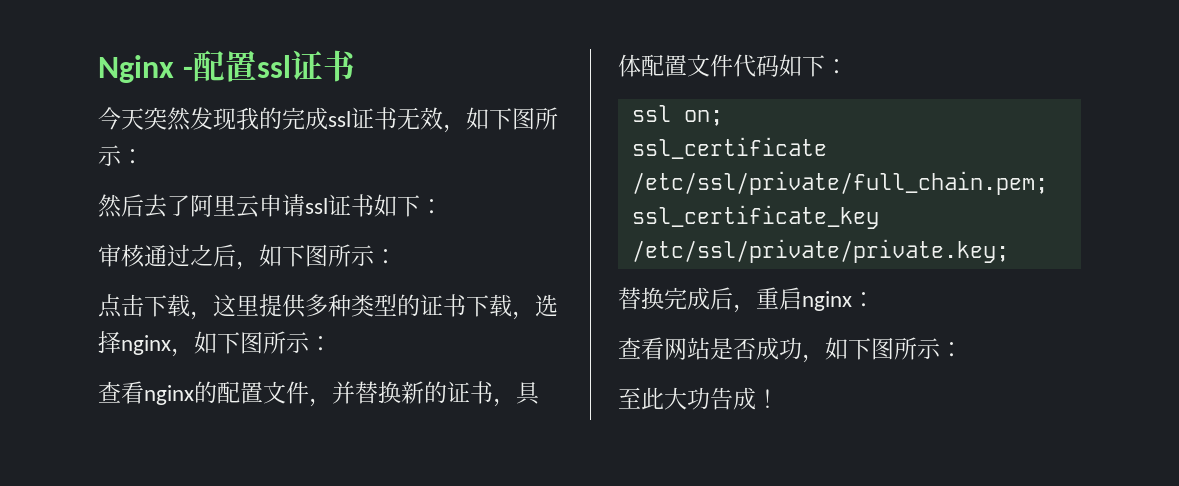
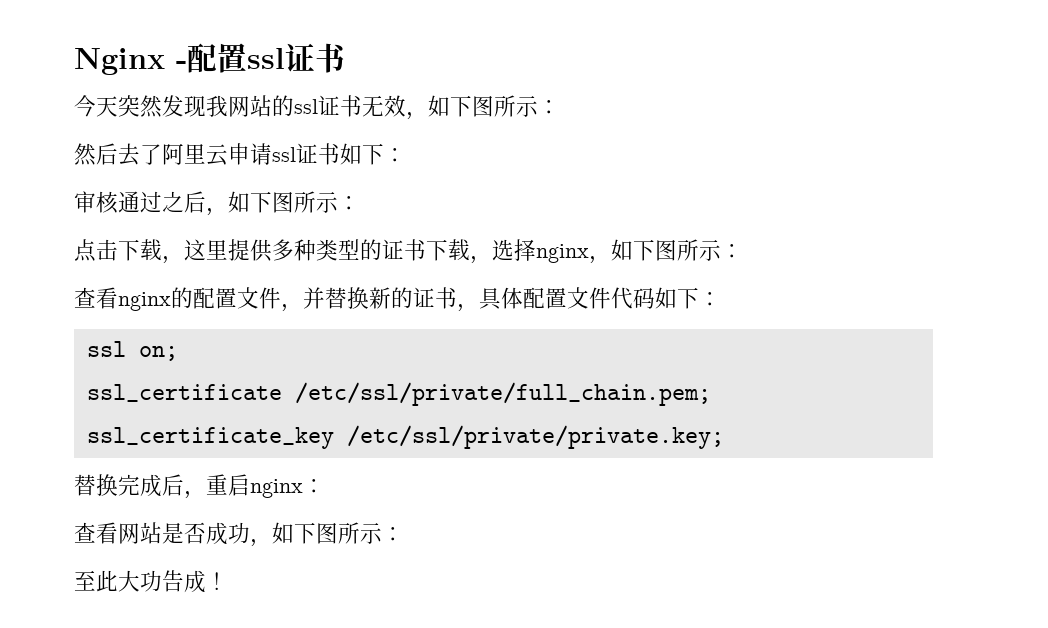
- 今天突然发现我的完成ssl证书无效，如下图所示：
+ 今天突然发现我网站的ssl证书无效，如下图所示：

